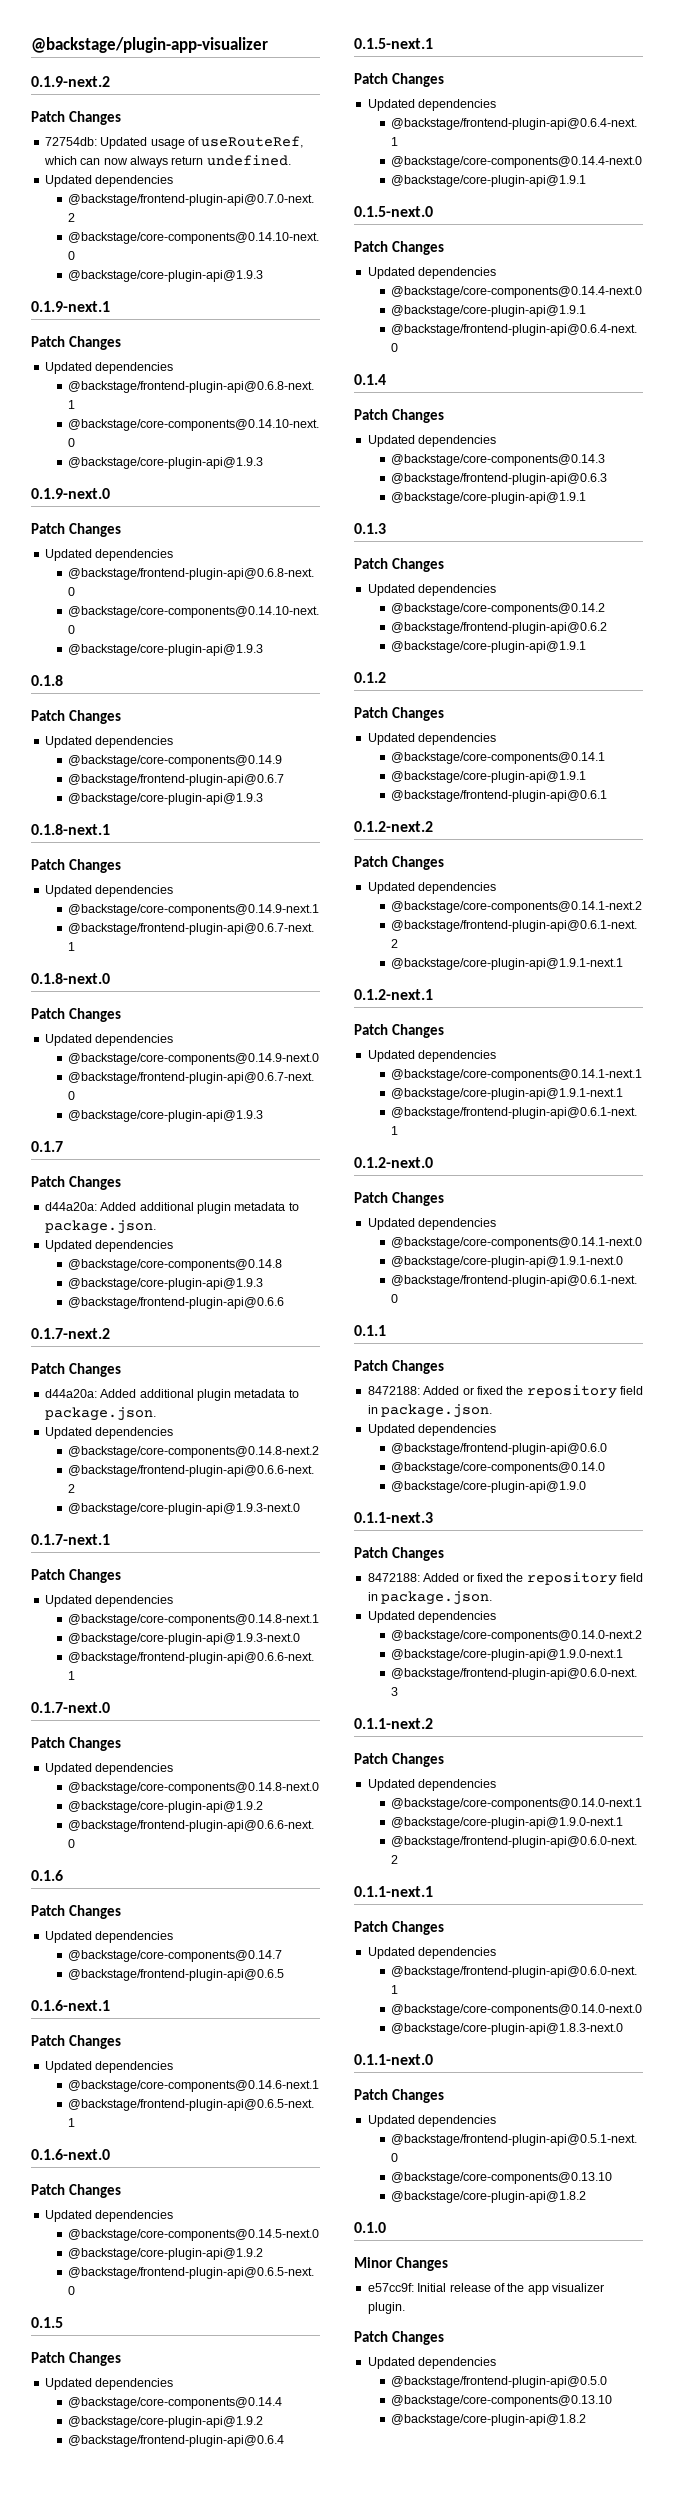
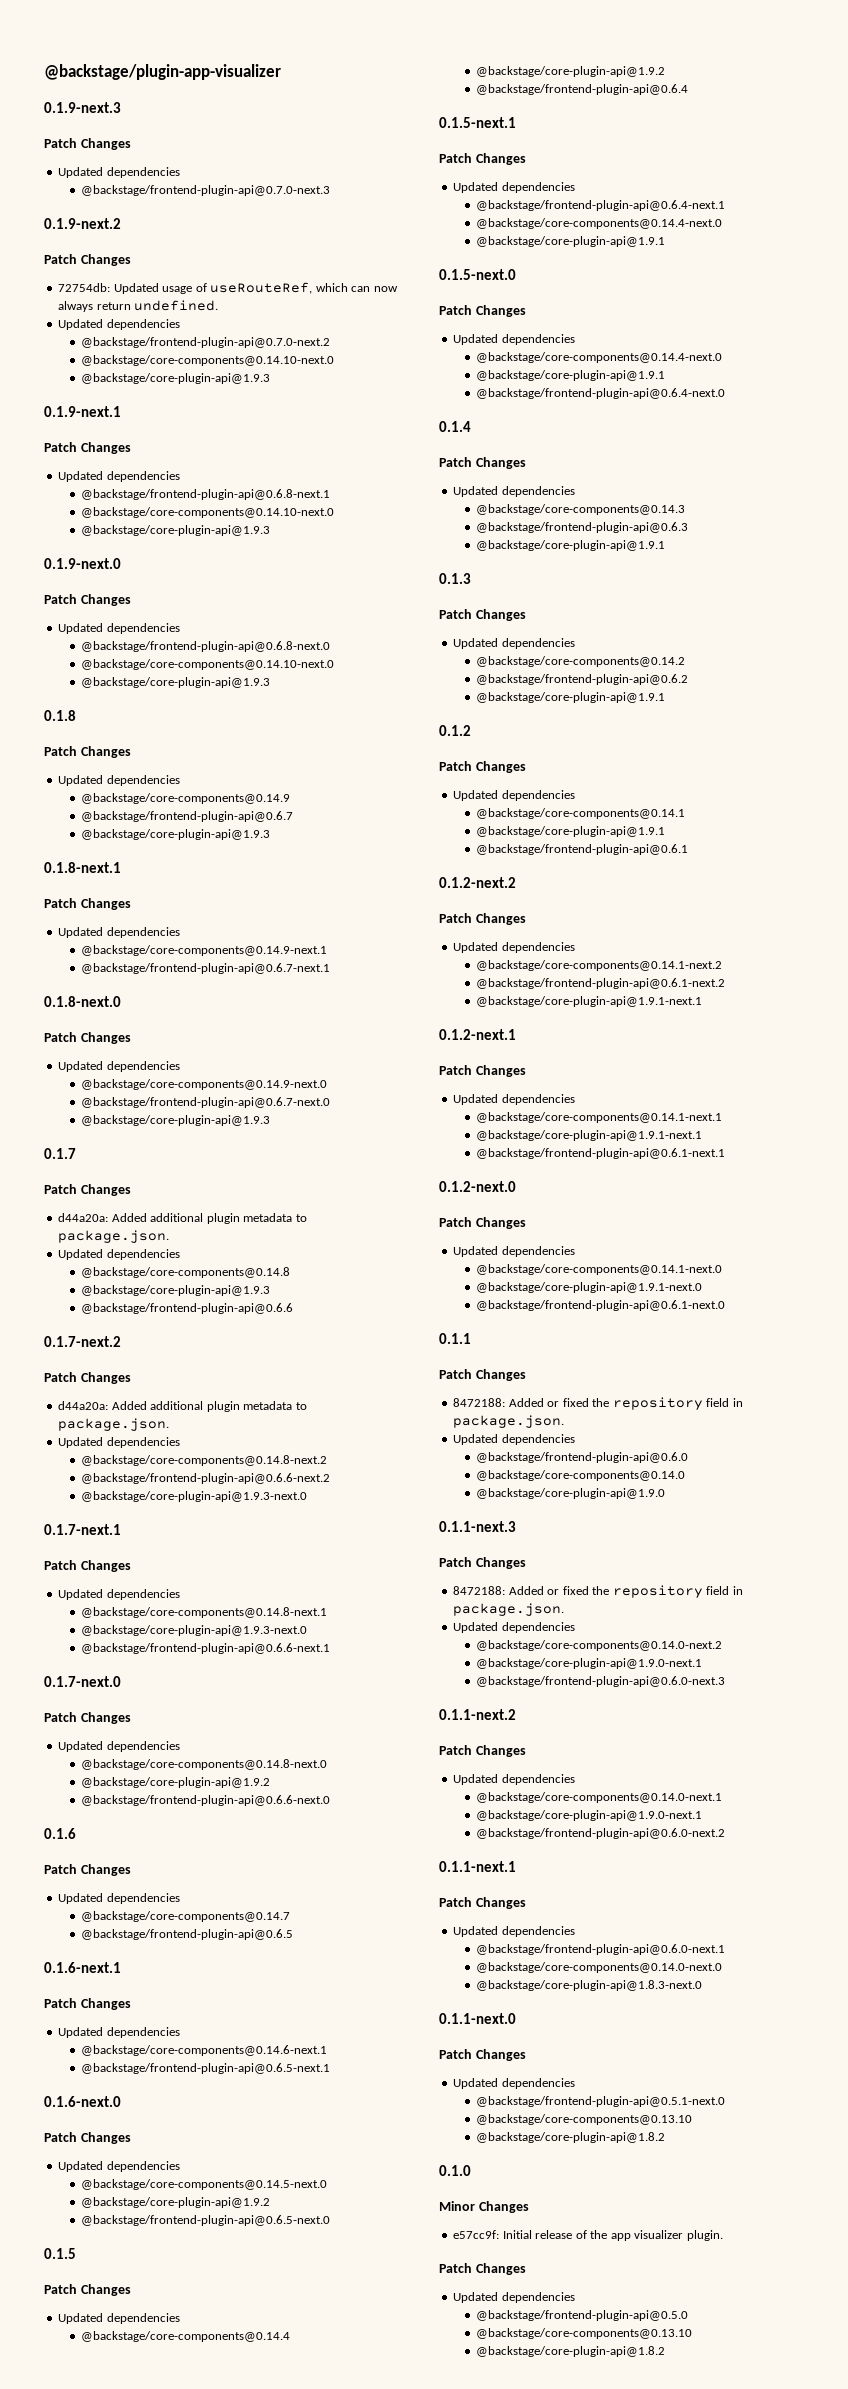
+ 0.1.9-next.3
+ Patch Changes
+ Updated dependencies
+ @backstage/frontend-plugin-api@0.7.0-next.3

